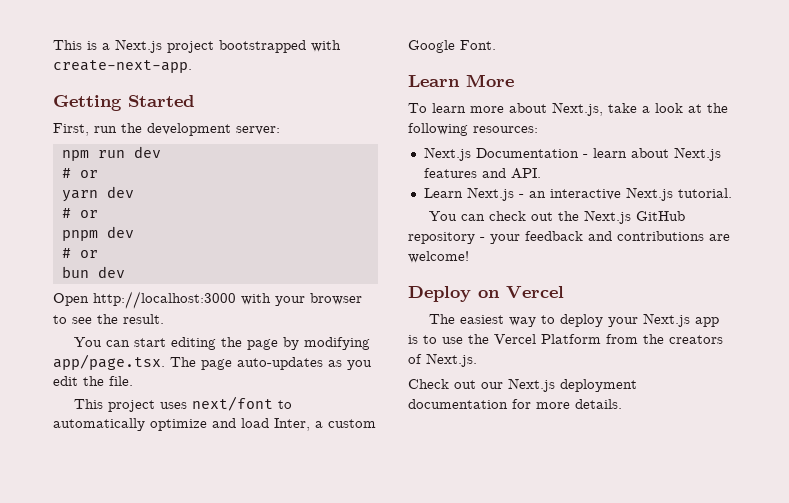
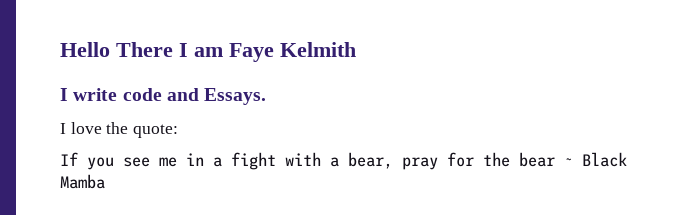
- This is a Next.js project bootstrapped with create-next-app.
- Getting Started
- First, run the development server:
- npm run dev
- # or
- yarn dev
- # or
- pnpm dev
- # or
- bun dev
- Open http://localhost:3000 with your browser to see the result.
- You can start editing the page by modifying app/page.tsx. The page auto-updates as you edit the file.
- This project uses next/font to automatically optimize and load Inter, a custom Google Font.
- Learn More
- To learn more about Next.js, take a look at the following resources:
- Next.js Documentation - learn about Next.js features and API.
- Learn Next.js - an interactive Next.js tutorial.
- You can check out the Next.js GitHub repository - your feedback and contributions are welcome!
- Deploy on Vercel
- The easiest way to deploy your Next.js app is to use the Vercel Platform from the creators of Next.js.
- Check out our Next.js deployment documentation for more details.
+ Hello There I am Faye Kelmith
+ I write code and Essays.
+ I love the quote:
+ If you see me in a fight with a bear, pray for the bear ~ Black Mamba

